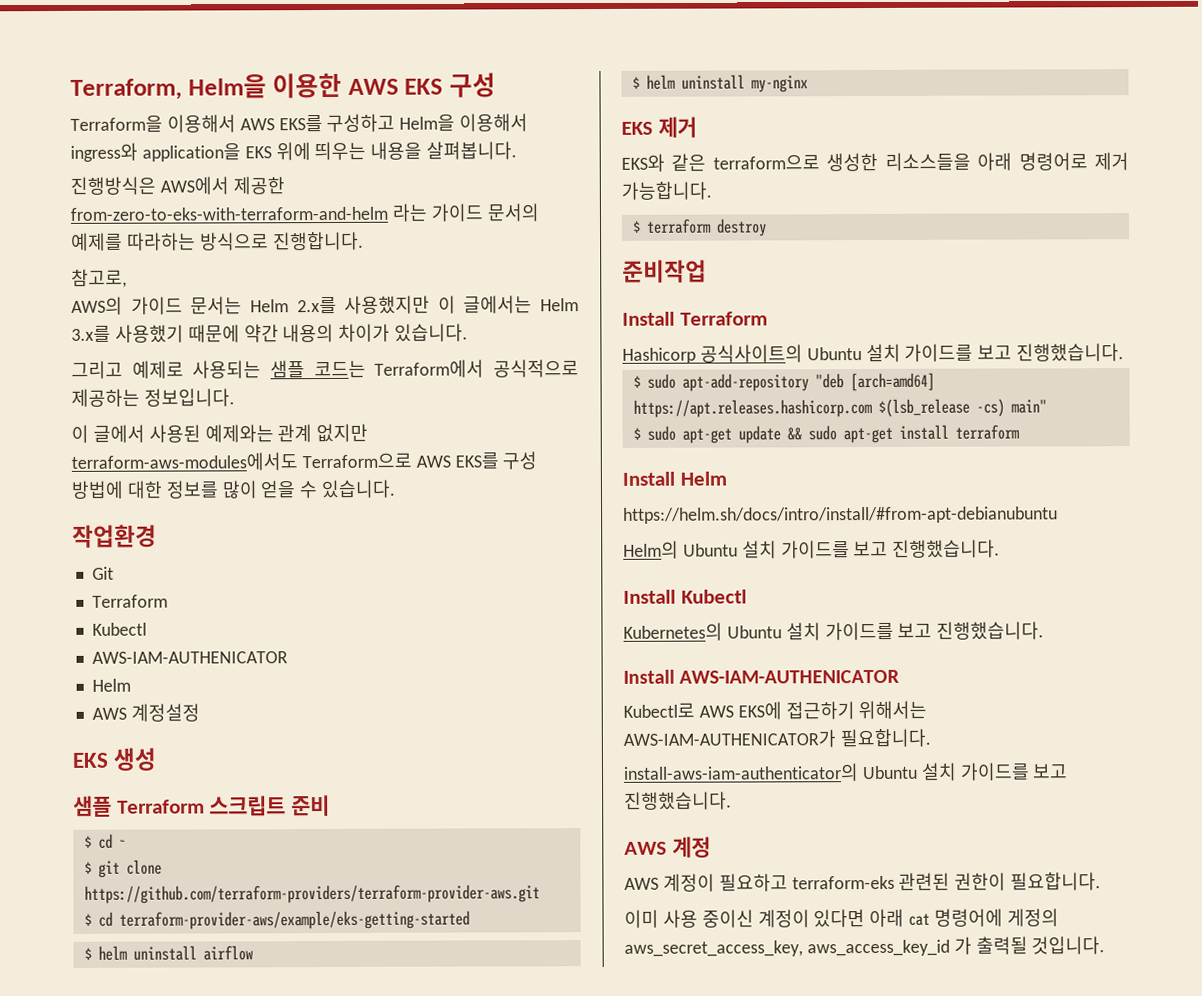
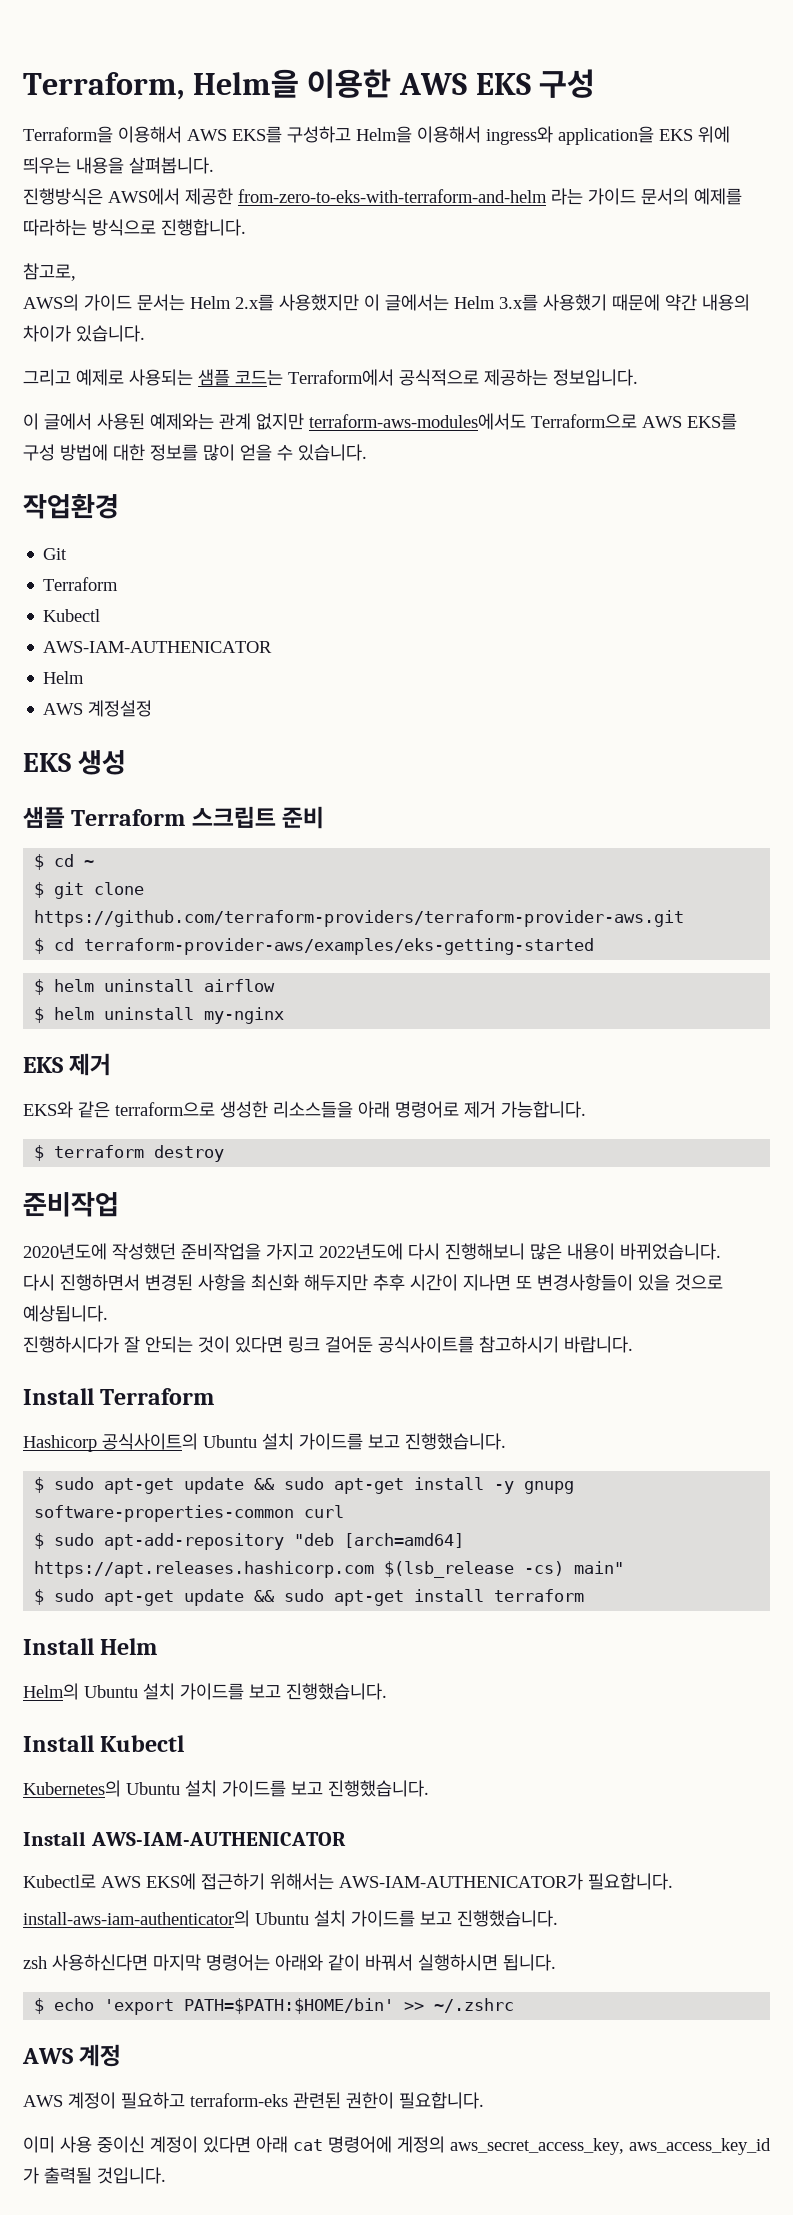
- $ cd terraform-provider-aws/example/eks-getting-started
+ $ cd terraform-provider-aws/examples/eks-getting-started
+ 2020년도에 작성했던 준비작업을 가지고 2022년도에 다시 진행해보니 많은 내용이 바뀌었습니다.
+ 다시 진행하면서 변경된 사항을 최신화 해두지만 추후 시간이 지나면 또 변경사항들이 있을 것으로 예상됩니다.
+ 진행하시다가 잘 안되는 것이 있다면 링크 걸어둔 공식사이트를 참고하시기 바랍니다.
+ $ sudo apt-get update && sudo apt-get install -y gnupg software-properties-common curl
- https://helm.sh/docs/intro/install/#from-apt-debianubuntu
+ zsh 사용하신다면 마지막 명령어는 아래와 같이 바꿔서 실행하시면 됩니다.
+ $ echo 'export PATH=$PATH:$HOME/bin' >> ~/.zshrc

